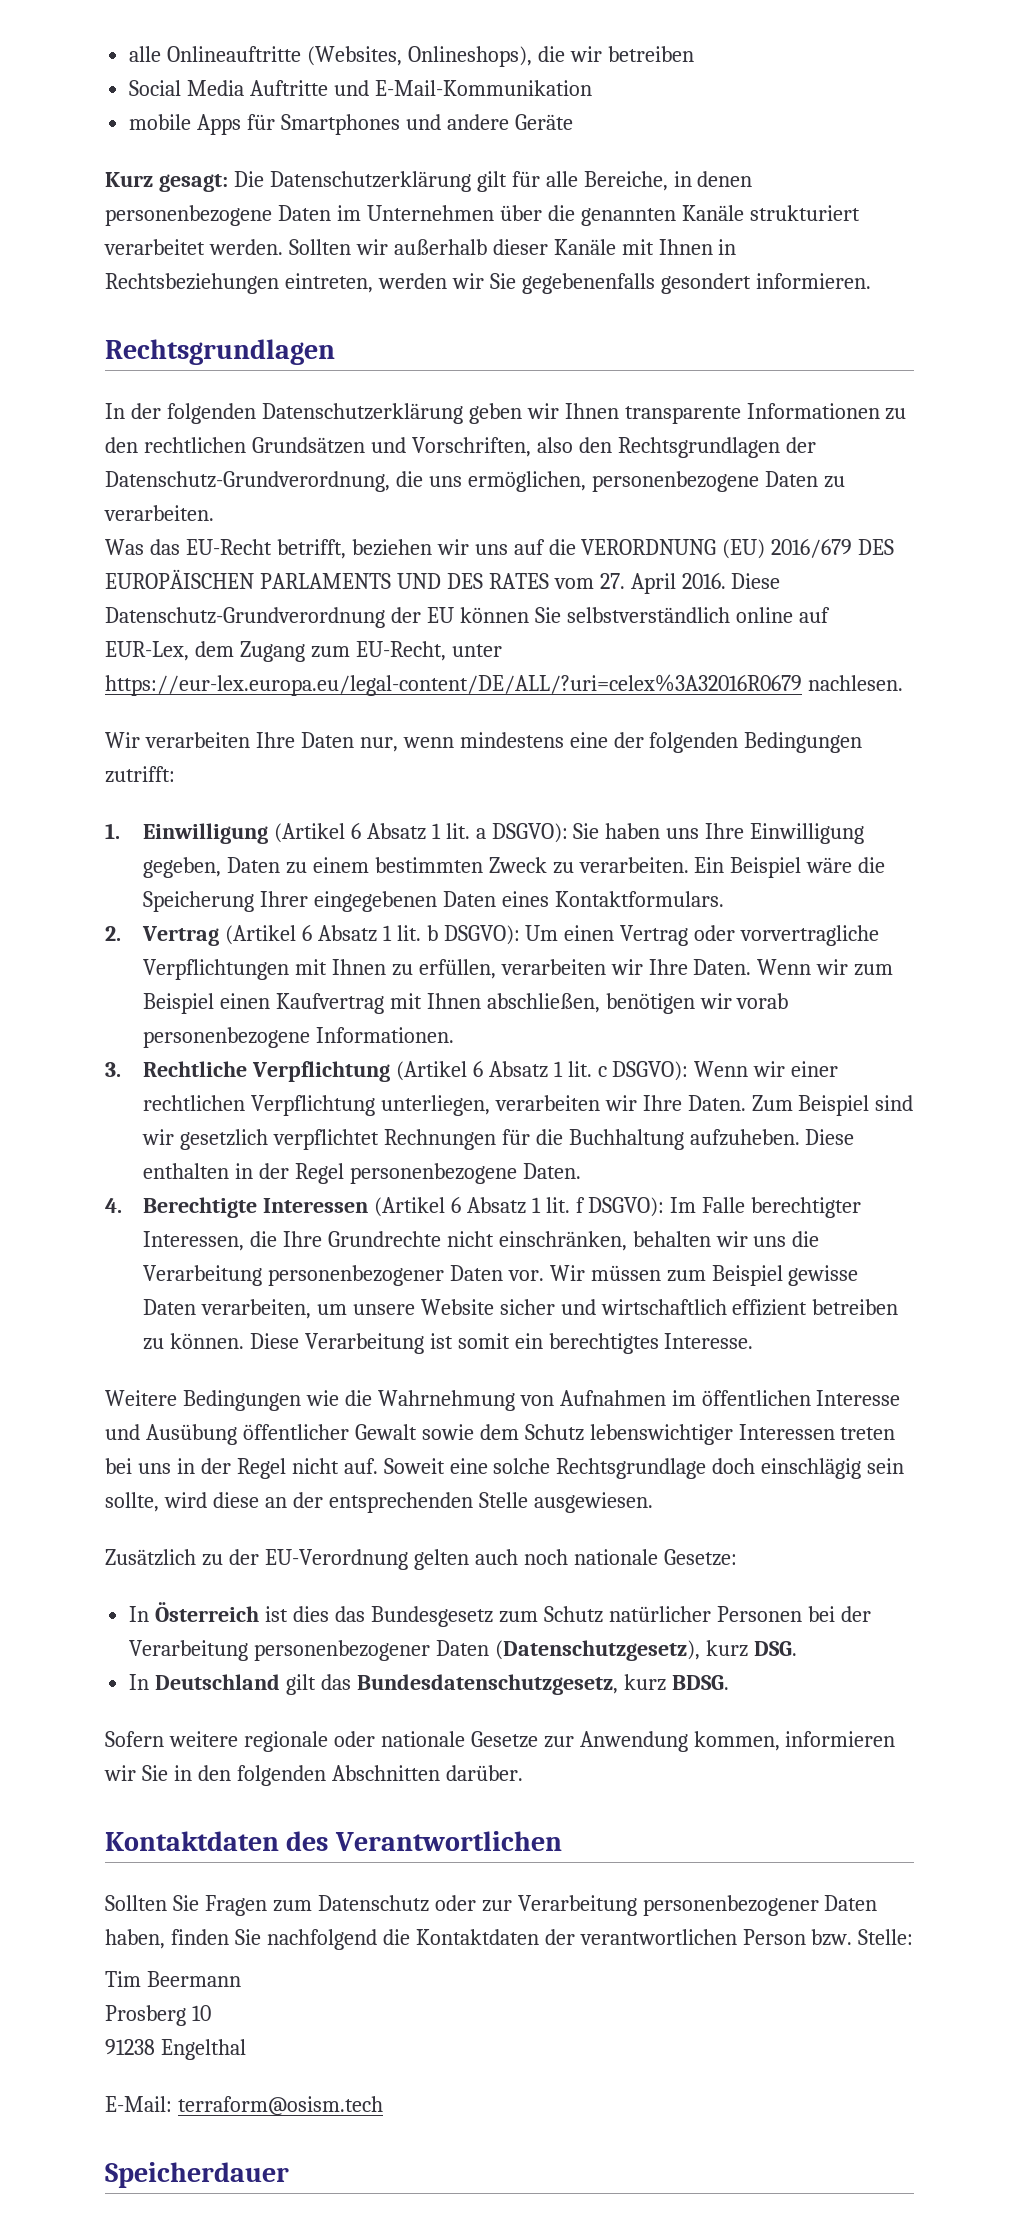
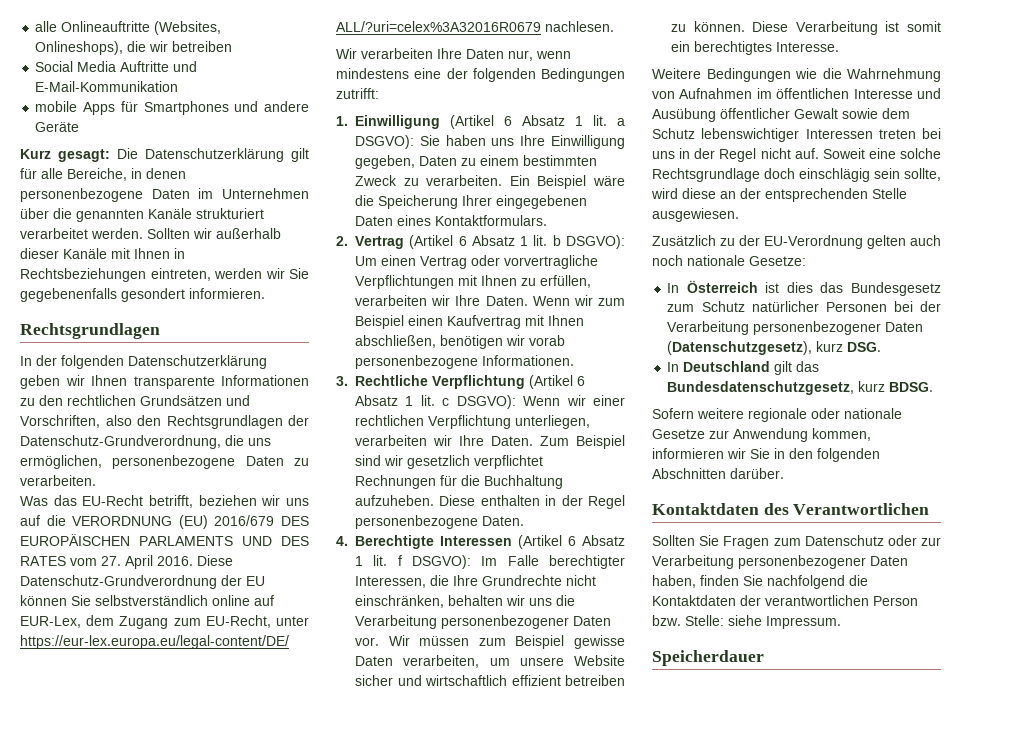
- Sollten Sie Fragen zum Datenschutz oder zur Verarbeitung personenbezogener Daten haben, finden Sie nachfolgend die Kontaktdaten der verantwortlichen Person bzw. Stelle:
- Tim Beermann
- Prosberg 10
- 91238 Engelthal
- E-Mail: terraform@osism.tech
+ Sollten Sie Fragen zum Datenschutz oder zur Verarbeitung personenbezogener Daten haben, finden Sie nachfolgend die Kontaktdaten der verantwortlichen Person bzw. Stelle: siehe Impressum.

